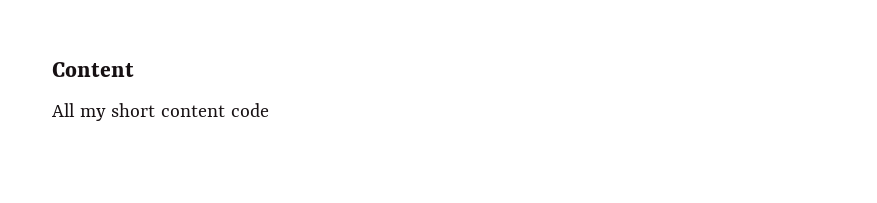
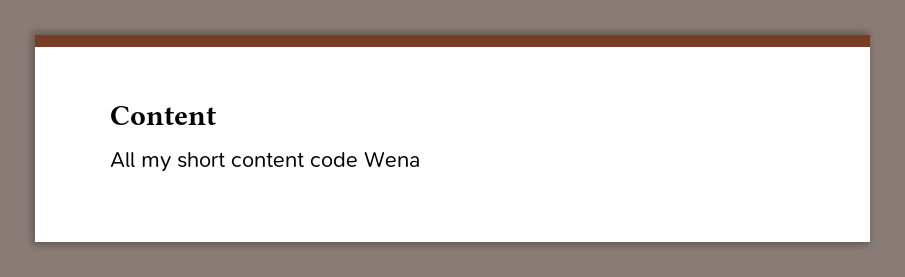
- All my short content code
+ All my short content code Wena

